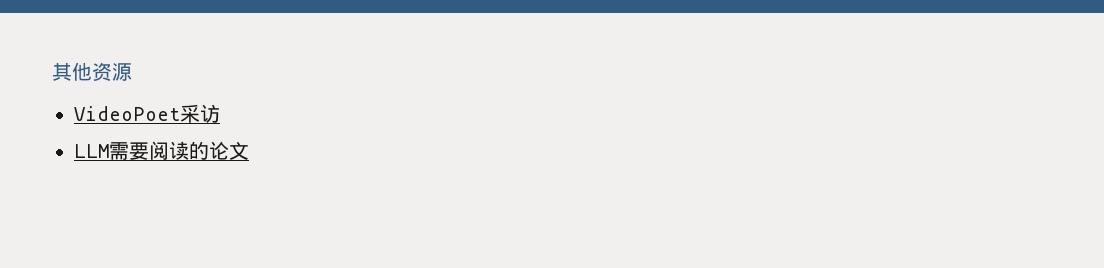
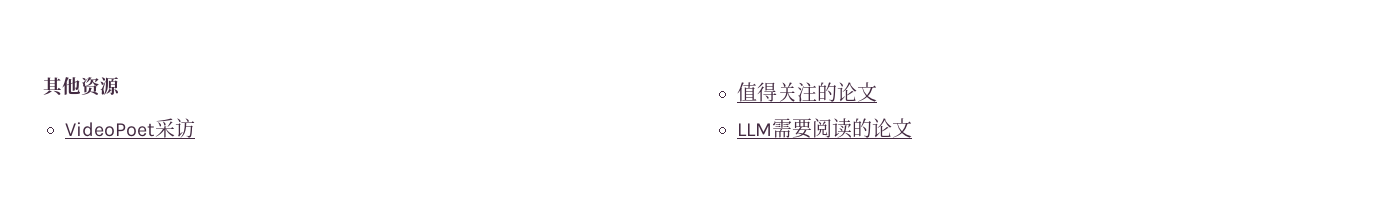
+ 值得关注的论文

